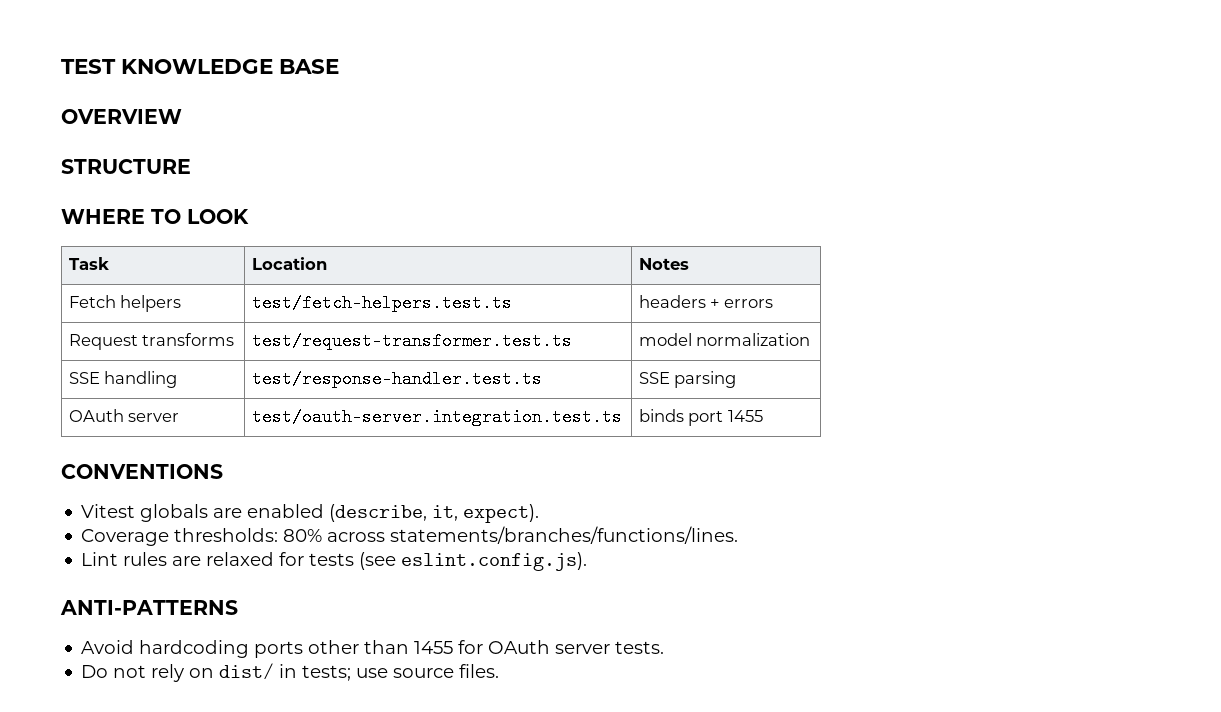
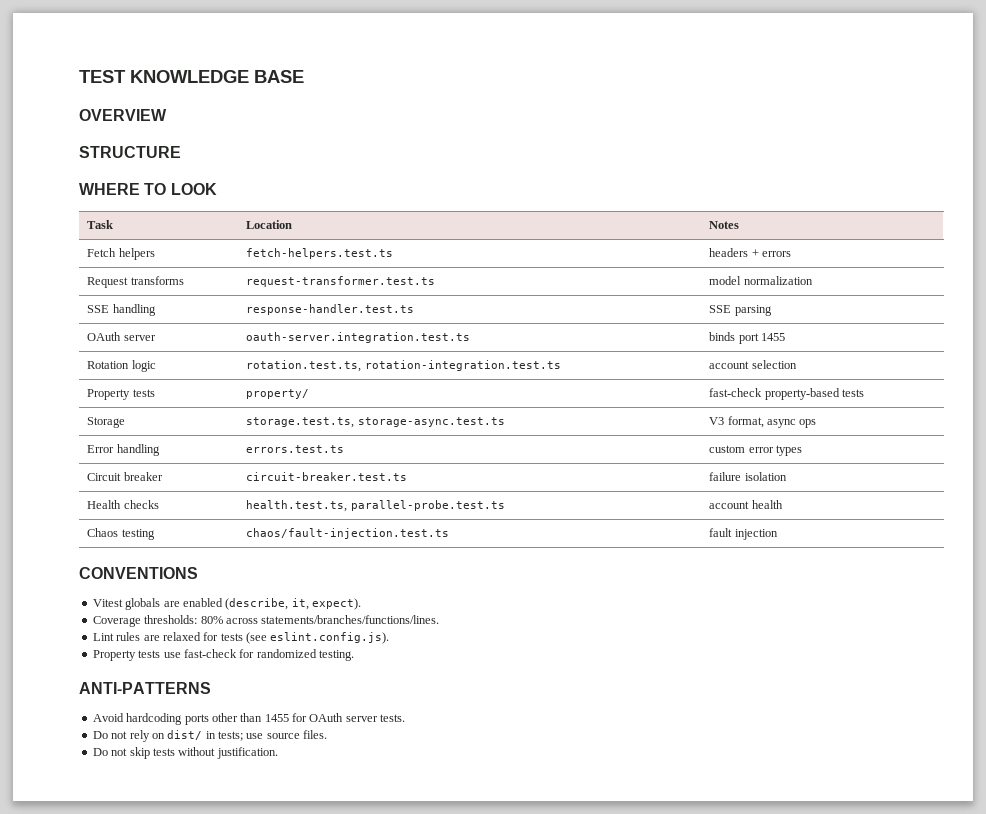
- Fetch helpers | test/fetch-helpers.test.ts | headers + errors
+ Fetch helpers | fetch-helpers.test.ts | headers + errors
- Request transforms | test/request-transformer.test.ts | model normalization
+ Request transforms | request-transformer.test.ts | model normalization
- SSE handling | test/response-handler.test.ts | SSE parsing
+ SSE handling | response-handler.test.ts | SSE parsing
- OAuth server | test/oauth-server.integration.test.ts | binds port 1455
+ OAuth server | oauth-server.integration.test.ts | binds port 1455
+ Rotation logic | rotation.test.ts, rotation-integration.test.ts | account selection
+ Property tests | property/ | fast-check property-based tests
+ Storage | storage.test.ts, storage-async.test.ts | V3 format, async ops
+ Error handling | errors.test.ts | custom error types
+ Circuit breaker | circuit-breaker.test.ts | failure isolation
+ Health checks | health.test.ts, parallel-probe.test.ts | account health
+ Chaos testing | chaos/fault-injection.test.ts | fault injection
+ Property tests use fast-check for randomized testing.
+ Do not skip tests without justification.

